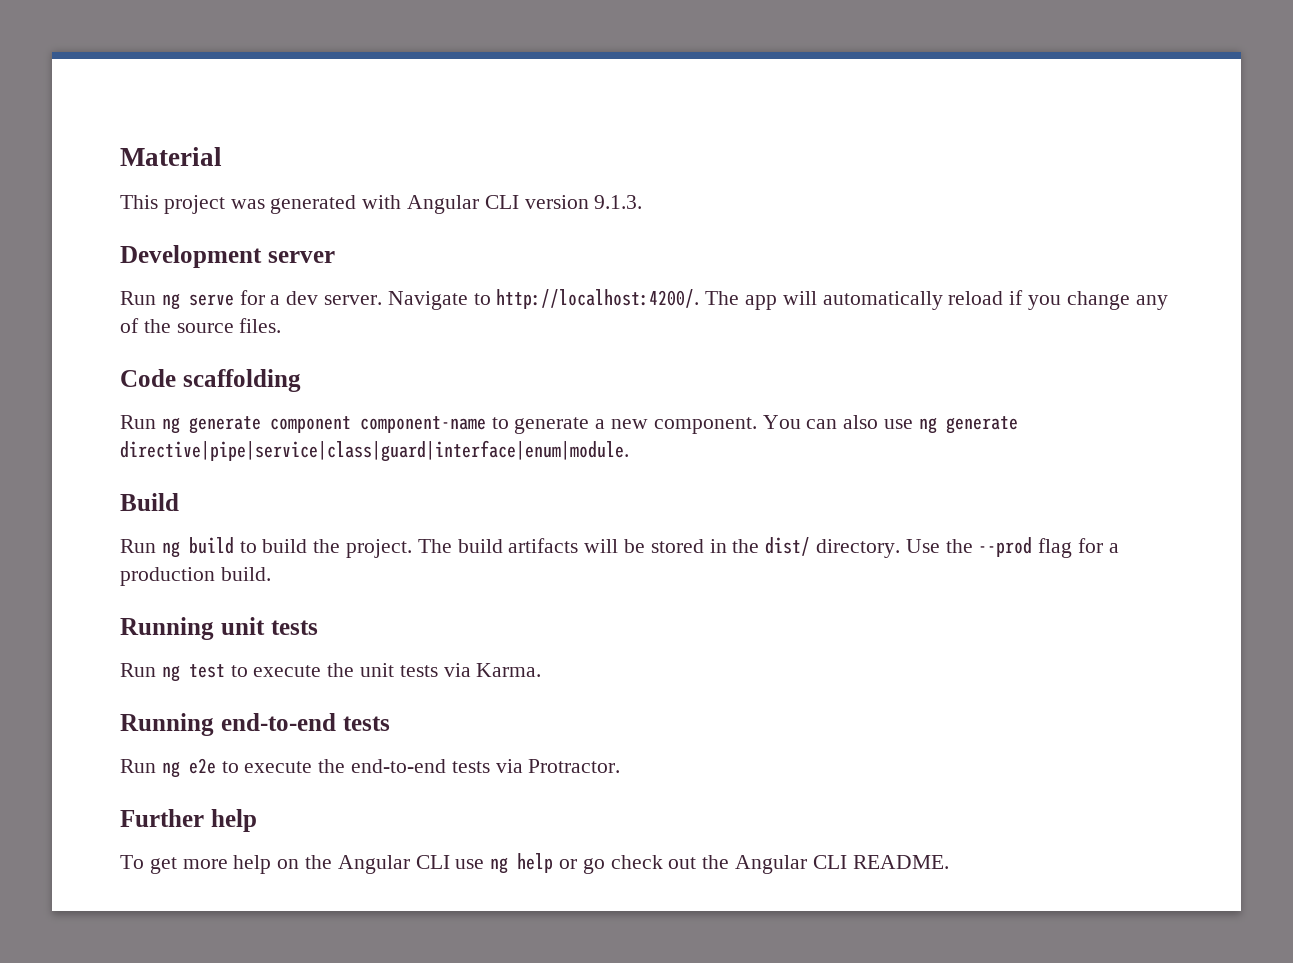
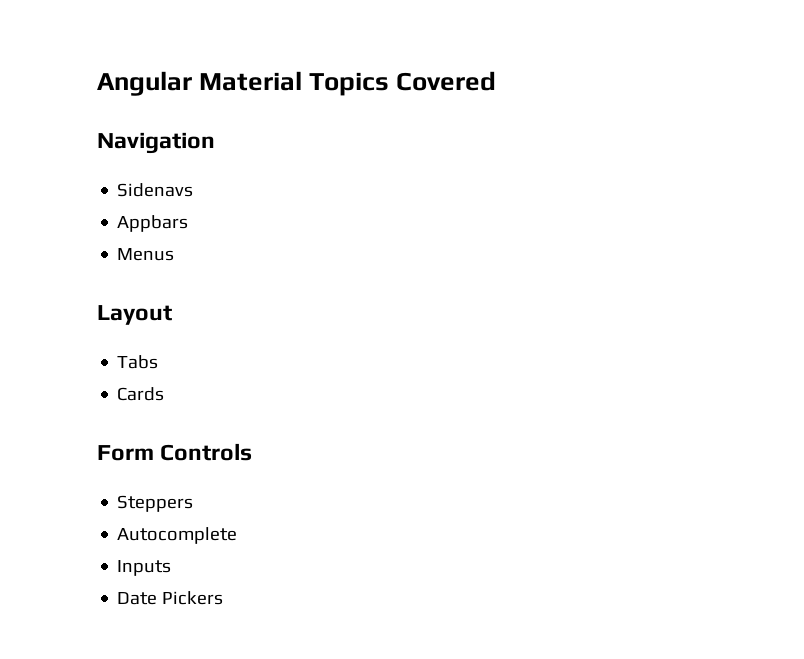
- Material
- This project was generated with Angular CLI version 9.1.3.
- Development server
- Run ng serve for a dev server. Navigate to http://localhost:4200/. The app will automatically reload if you change any of the source files.
- Code scaffolding
- Run ng generate component component-name to generate a new component. You can also use ng generate directive|pipe|service|class|guard|interface|enum|module.
- Build
- Run ng build to build the project. The build artifacts will be stored in the dist/ directory. Use the --prod flag for a production build.
- Running unit tests
- Run ng test to execute the unit tests via Karma.
- Running end-to-end tests
- Run ng e2e to execute the end-to-end tests via Protractor.
- Further help
- To get more help on the Angular CLI use ng help or go check out the Angular CLI README.
+ Angular Material Topics Covered
+ Navigation
+ Sidenavs
+ Appbars
+ Menus
+ Layout
+ Tabs
+ Cards
+ Form Controls
+ Steppers
+ Autocomplete
+ Inputs
+ Date Pickers

